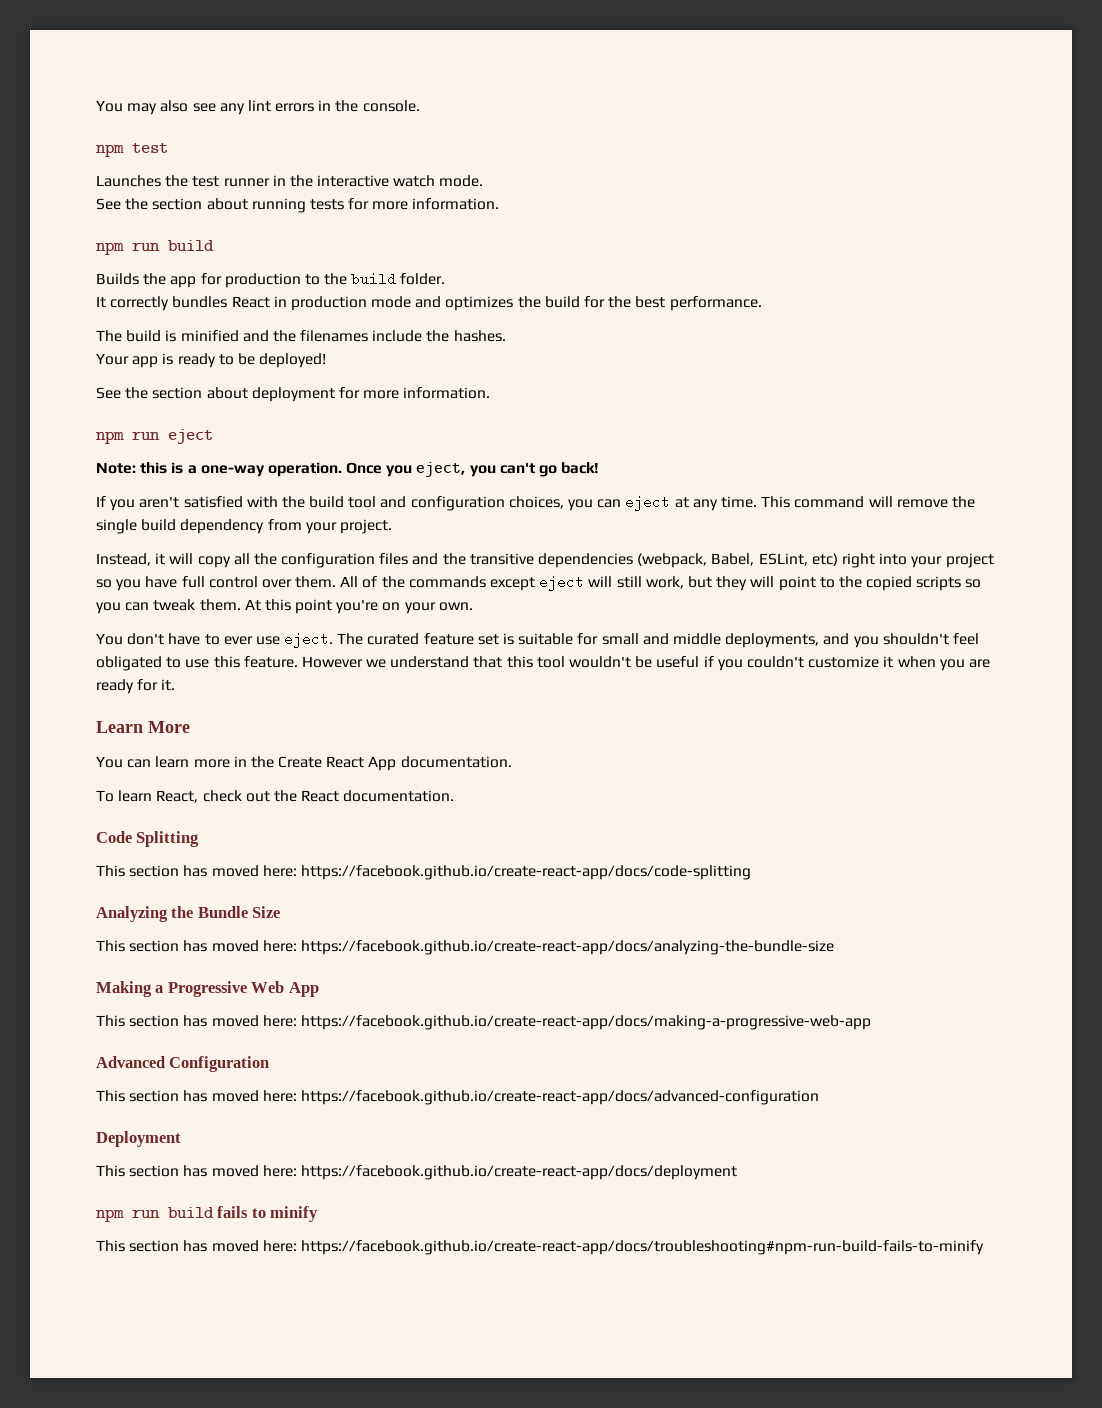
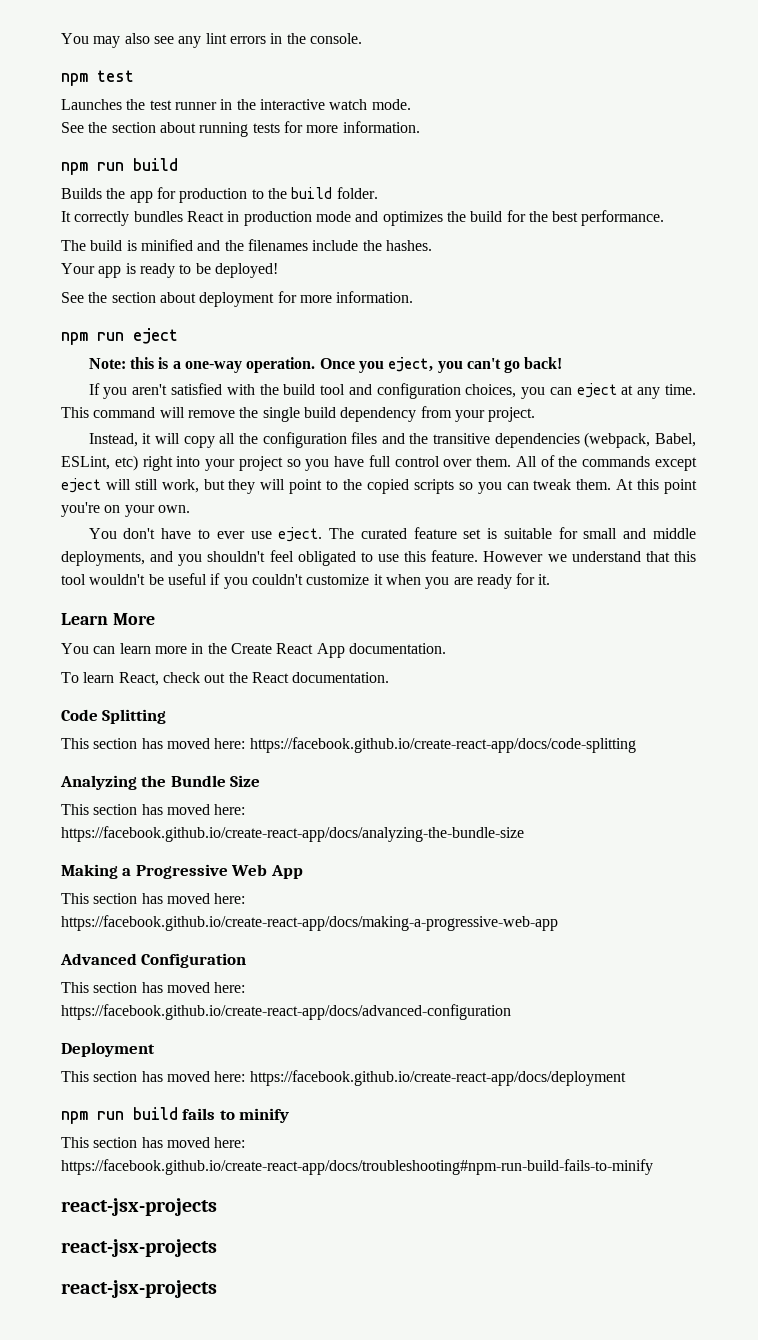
  This section has moved here: https://facebook.github.io/create-react-app/docs/troubleshooting#npm-run-build-fails-to-minify
+ react-jsx-projects
+ react-jsx-projects
+ react-jsx-projects

